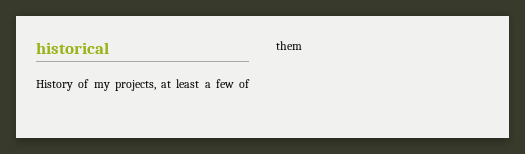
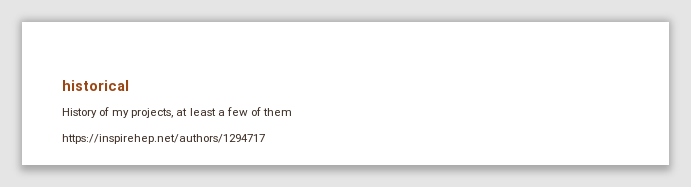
+ https://inspirehep.net/authors/1294717

